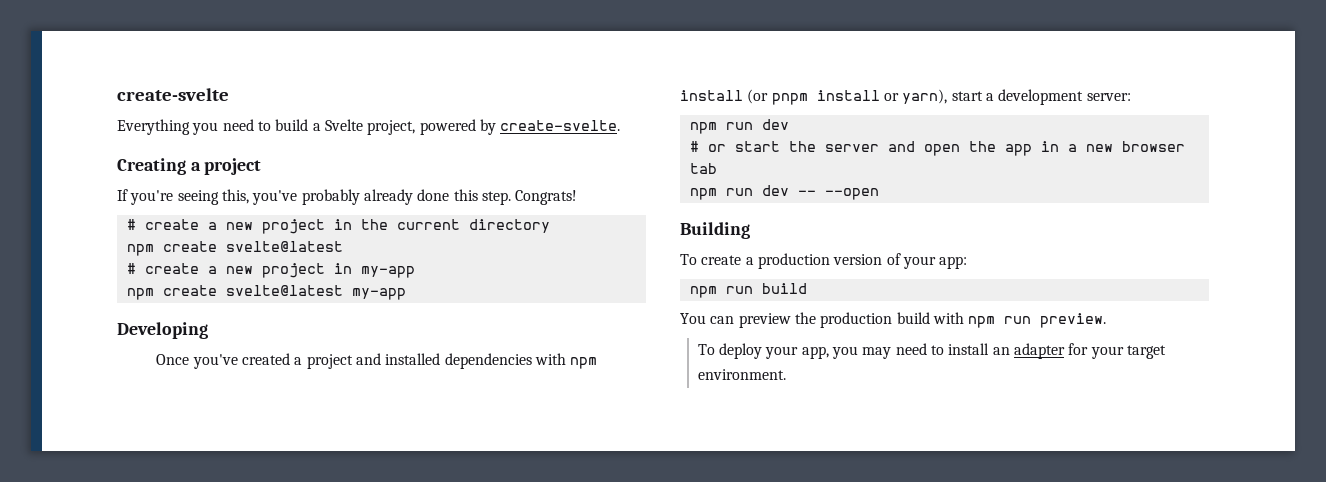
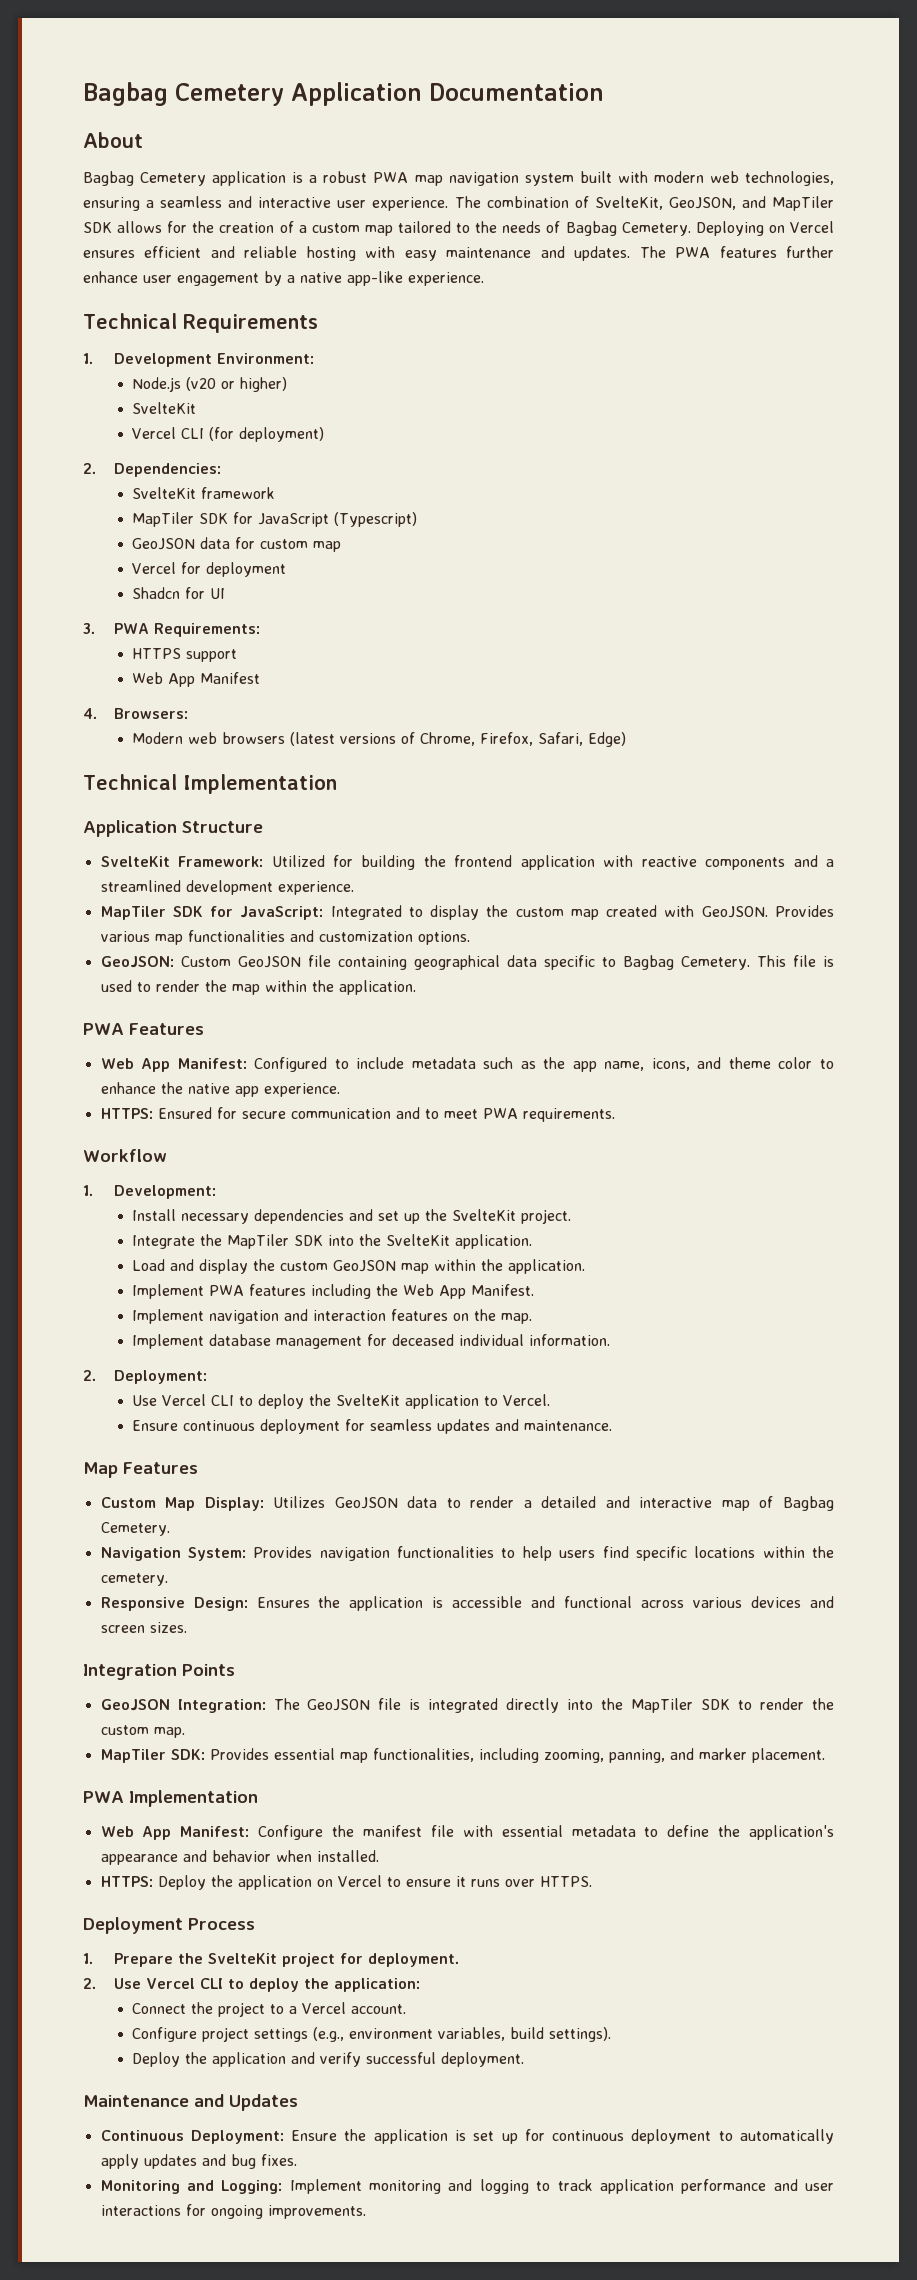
- create-svelte
- Everything you need to build a Svelte project, powered by create-svelte.
- Creating a project
- If you're seeing this, you've probably already done this step. Congrats!
- # create a new project in the current directory
- npm create svelte@latest
- # create a new project in my-app
- npm create svelte@latest my-app
- Developing
- Once you've created a project and installed dependencies with npm install (or pnpm install or yarn), start a development server:
- npm run dev
- # or start the server and open the app in a new browser tab
- npm run dev -- --open
- Building
- To create a production version of your app:
- npm run build
- You can preview the production build with npm run preview.
- To deploy your app, you may need to install an adapter for your target environment.
+ Bagbag Cemetery Application Documentation
+ About
+ Bagbag Cemetery application is a robust PWA map navigation system built with modern web technologies, ensuring a seamless and interactive user experience. The combination of SvelteKit, GeoJSON, and MapTiler SDK allows for the creation of a custom map tailored to the needs of Bagbag Cemetery. Deploying on Vercel ensures efficient and reliable hosting with easy maintenance and updates. The PWA features further enhance user engagement by a native app-like experience.
+ Technical Requirements
+ 1. Development Environment:
+ Node.js (v20 or higher)
+ SvelteKit
+ Vercel CLI (for deployment)
+ 2. Dependencies:
+ SvelteKit framework
+ MapTiler SDK for JavaScript (Typescript)
+ GeoJSON data for custom map
+ Vercel for deployment
+ Shadcn for UI
+ 3. PWA Requirements:
+ HTTPS support
+ Web App Manifest
+ 4. Browsers:
+ Modern web browsers (latest versions of Chrome, Firefox, Safari, Edge)
+ Technical Implementation
+ Application Structure
+ SvelteKit Framework: Utilized for building the frontend application with reactive components and a streamlined development experience.
+ MapTiler SDK for JavaScript: Integrated to display the custom map created with GeoJSON. Provides various map functionalities and customization options.
+ GeoJSON: Custom GeoJSON file containing geographical data specific to Bagbag Cemetery. This file is used to render the map within the application.
+ PWA Features
+ Web App Manifest: Configured to include metadata such as the app name, icons, and theme color to enhance the native app experience.
+ HTTPS: Ensured for secure communication and to meet PWA requirements.
+ Workflow
+ 1. Development:
+ Install necessary dependencies and set up the SvelteKit project.
+ Integrate the MapTiler SDK into the SvelteKit application.
+ Load and display the custom GeoJSON map within the application.
+ Implement PWA features including the Web App Manifest.
+ Implement navigation and interaction features on the map.
+ Implement database management for deceased individual information.
+ 2. Deployment:
+ Use Vercel CLI to deploy the SvelteKit application to Vercel.
+ Ensure continuous deployment for seamless updates and maintenance.
+ Map Features
+ Custom Map Display: Utilizes GeoJSON data to render a detailed and interactive map of Bagbag Cemetery.
+ Navigation System: Provides navigation functionalities to help users find specific locations within the cemetery.
+ Responsive Design: Ensures the application is accessible and functional across various devices and screen sizes.
+ Integration Points
+ GeoJSON Integration: The GeoJSON file is integrated directly into the MapTiler SDK to render the custom map.
+ MapTiler SDK: Provides essential map functionalities, including zooming, panning, and marker placement.
+ PWA Implementation
+ Web App Manifest: Configure the manifest file with essential metadata to define the application's appearance and behavior when installed.
+ HTTPS: Deploy the application on Vercel to ensure it runs over HTTPS.
+ Deployment Process
+ 1. Prepare the SvelteKit project for deployment.
+ 2. Use Vercel CLI to deploy the application:
+ Connect the project to a Vercel account.
+ Configure project settings (e.g., environment variables, build settings).
+ Deploy the application and verify successful deployment.
+ Maintenance and Updates
+ Continuous Deployment: Ensure the application is set up for continuous deployment to automatically apply updates and bug fixes.
+ Monitoring and Logging: Implement monitoring and logging to track application performance and user interactions for ongoing improvements.

